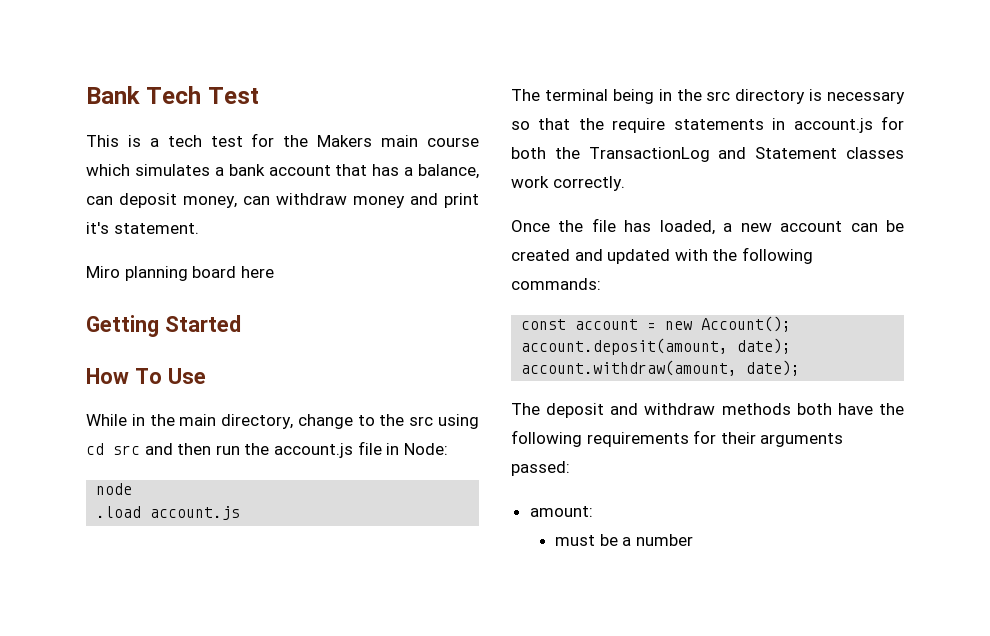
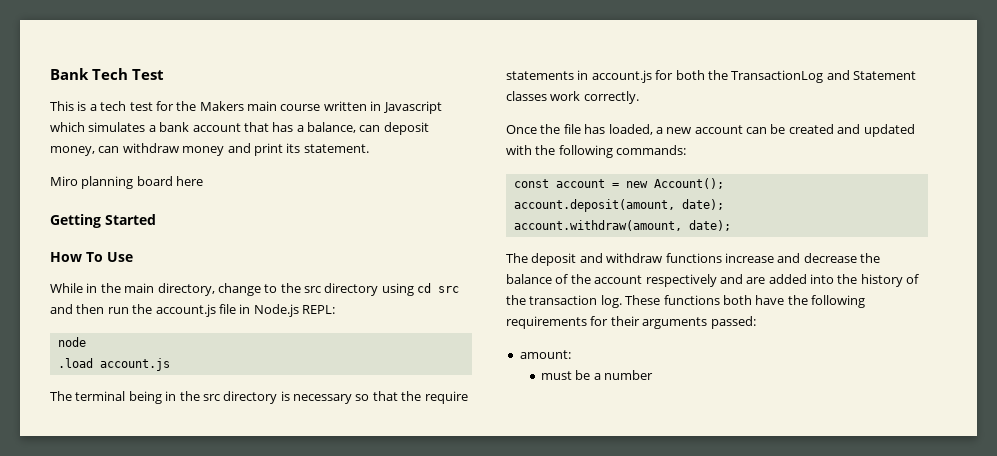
- This is a tech test for the Makers main course which simulates a bank account that has a balance, can deposit money, can withdraw money and print it's statement.
+ This is a tech test for the Makers main course written in Javascript which simulates a bank account that has a balance, can deposit money, can withdraw money and print its statement.
- While in the main directory, change to the src using cd src and then run the account.js file in Node:
+ While in the main directory, change to the src directory using cd src and then run the account.js file in Node.js REPL:
- The deposit and withdraw methods both have the following requirements for their arguments passed:
+ The deposit and withdraw functions increase and decrease the balance of the account respectively and are added into the history of the transaction log. These functions both have the following requirements for their arguments passed:

